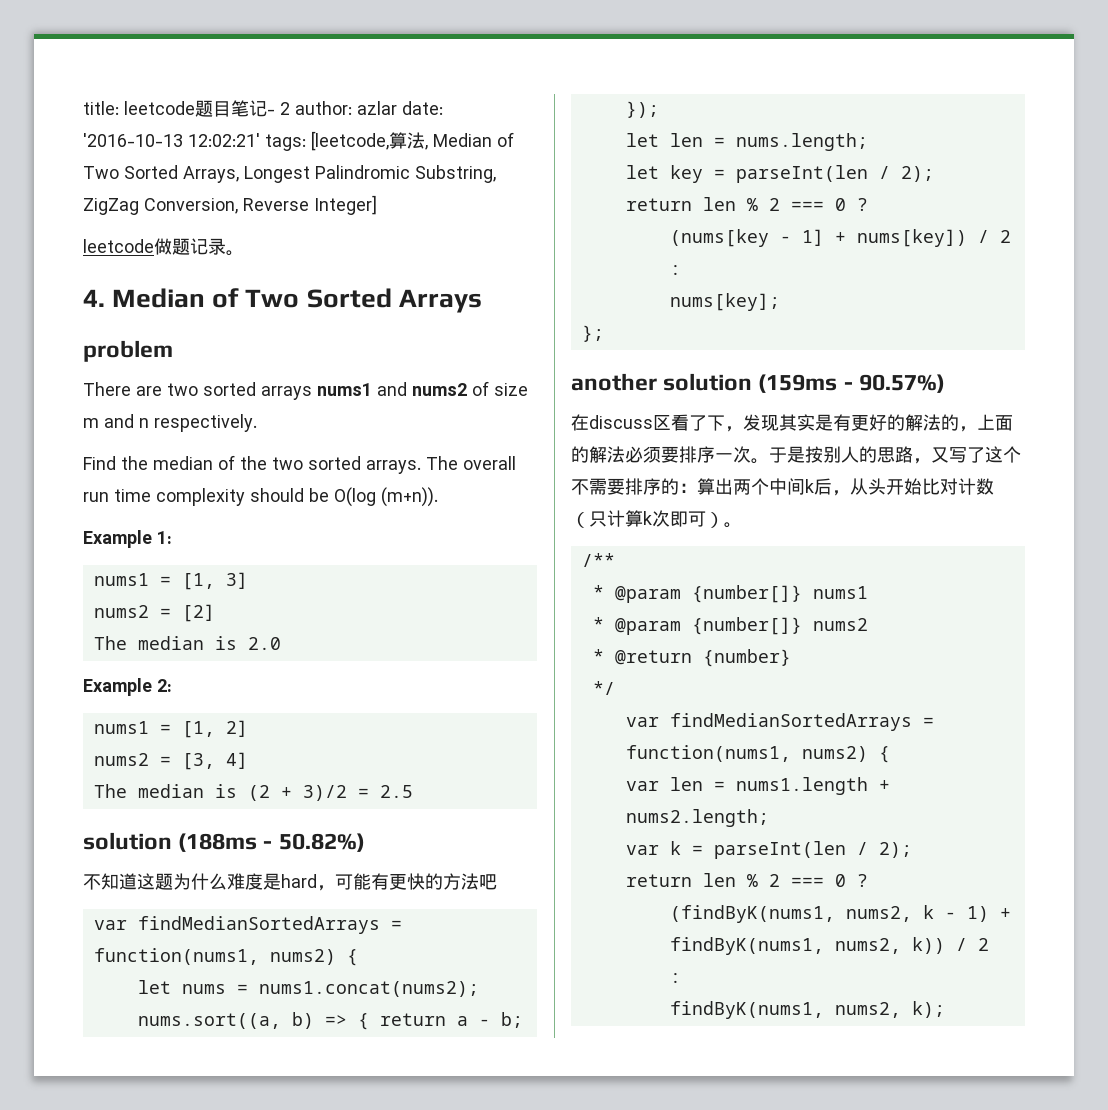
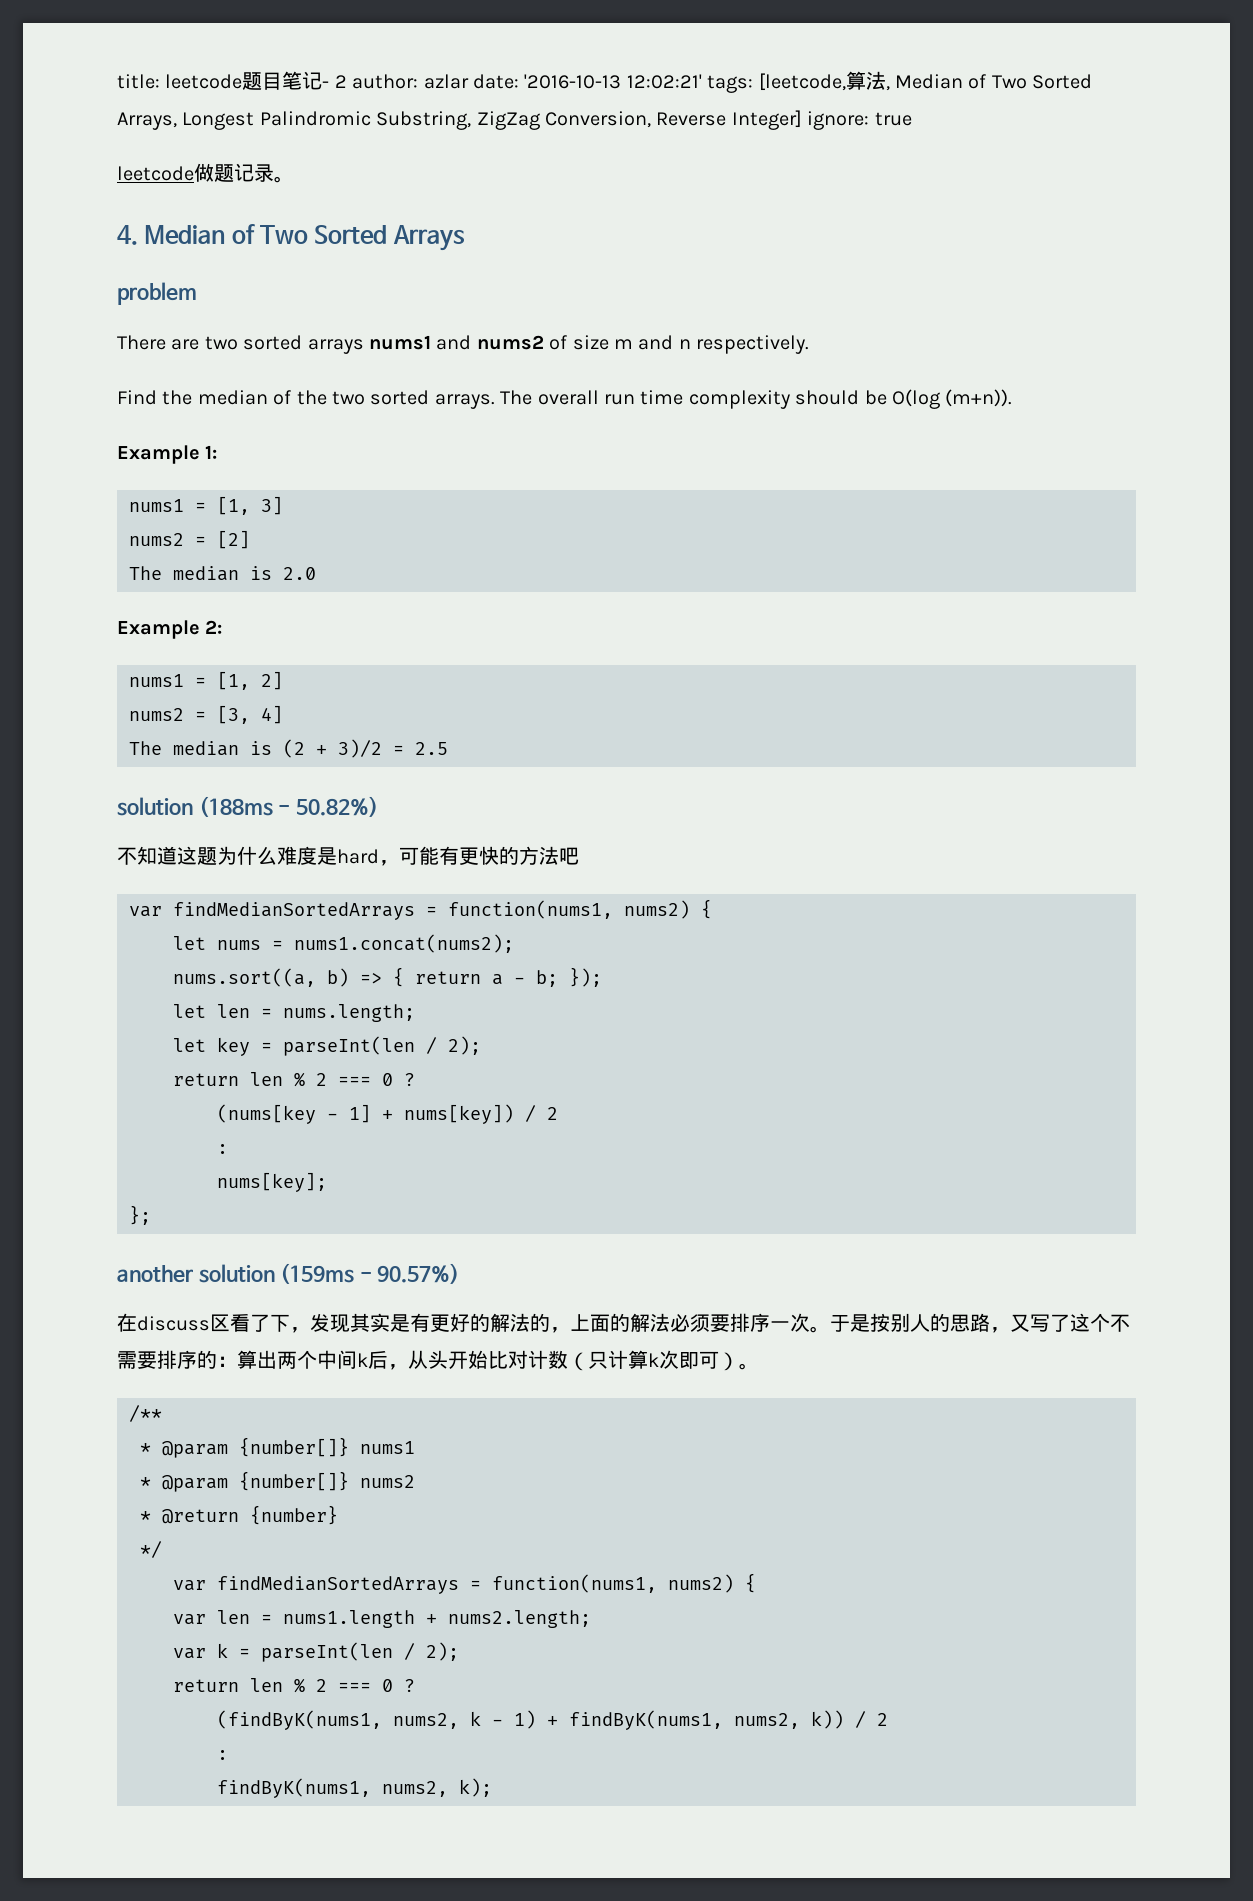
- title: leetcode题目笔记- 2 author: azlar date: '2016-10-13 12:02:21' tags: [leetcode,算法, Median of Two Sorted Arrays, Longest Palindromic Substring, ZigZag Conversion, Reverse Integer]
+ title: leetcode题目笔记- 2 author: azlar date: '2016-10-13 12:02:21' tags: [leetcode,算法, Median of Two Sorted Arrays, Longest Palindromic Substring, ZigZag Conversion, Reverse Integer] ignore: true

